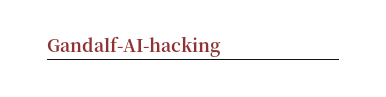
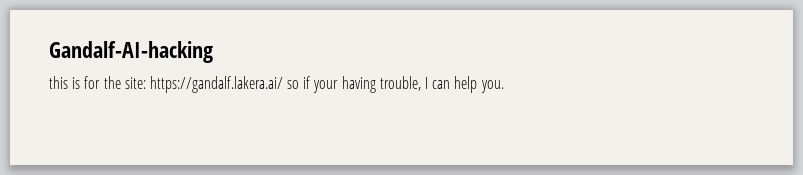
+ this is for the site: https://gandalf.lakera.ai/ so if your having trouble, I can help you.

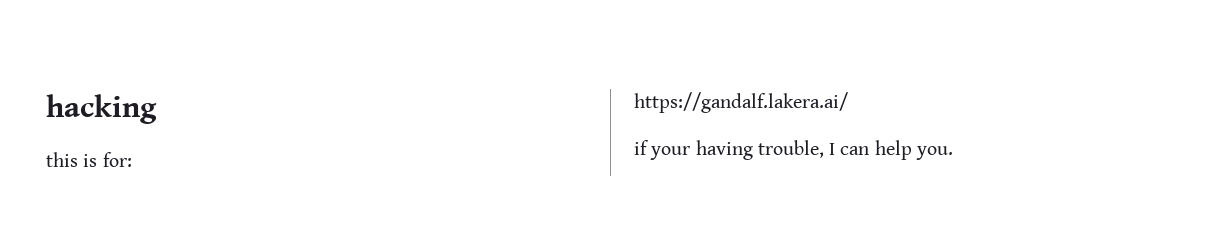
- Gandalf-AI-hacking
+ hacking
- this is for the site: https://gandalf.lakera.ai/ so if your having trouble, I can help you.
+ this is for:
+ https://gandalf.lakera.ai/
+ if your having trouble, I can help you.

